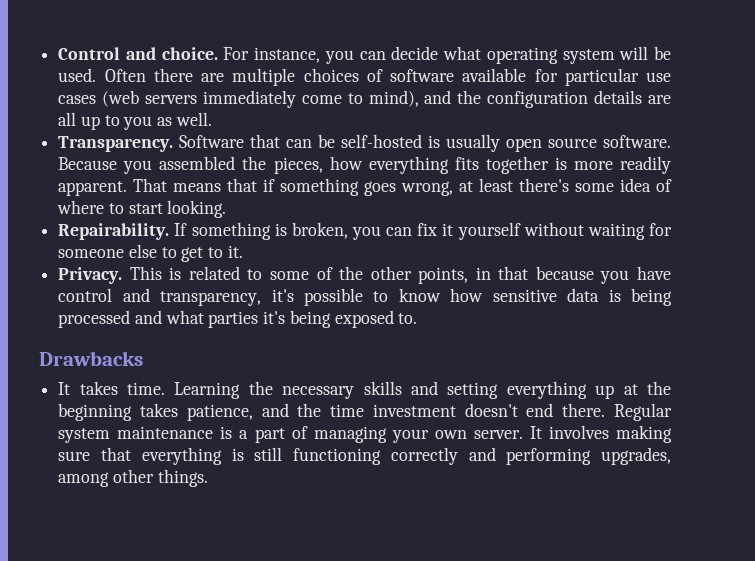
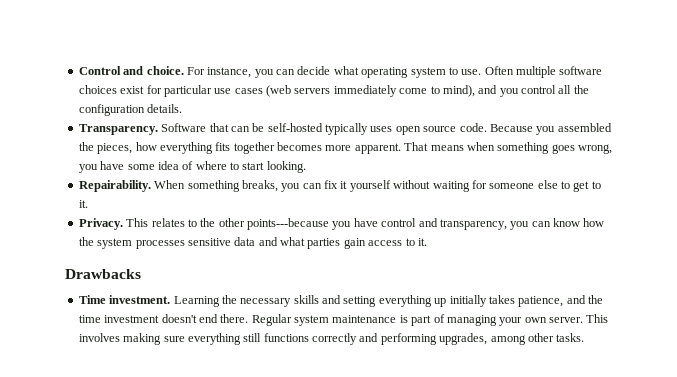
- For instance, you can decide what operating system will be used. Often there are multiple choices of software available for particular use cases (web servers immediately come to mind), and the configuration details are all up to you as well.
+ For instance, you can decide what operating system to use. Often multiple software choices exist for particular use cases (web servers immediately come to mind), and you control all the configuration details.
- Software that can be self-hosted is usually open source software.
+ Software that can be self-hosted typically uses open source code.
- Because you assembled the pieces, how everything fits together is more readily apparent.
+ Because you assembled the pieces, how everything fits together becomes more apparent.
- That means that if something goes wrong, at least there's some idea of where to start looking.
+ That means when something goes wrong, you have some idea of where to start looking.
- If something is broken, you can fix it yourself without waiting for someone else to get to it.
+ When something breaks, you can fix it yourself without waiting for someone else to get to it.
- This is related to some of the other points, in that because you have control and transparency, it's possible to know how sensitive data is being processed and what parties it's being exposed to.
+ This relates to the other points---because you have control and transparency, you can know how the system processes sensitive data and what parties gain access to it.
  Drawbacks
- It takes time.
+ Time investment.
- Learning the necessary skills and setting everything up at the beginning takes patience, and the time investment doesn't end there.
+ Learning the necessary skills and setting everything up initially takes patience, and the time investment doesn't end there.
- Regular system maintenance is a part of managing your own server.
+ Regular system maintenance is part of managing your own server.
- It involves making sure that everything is still functioning correctly and performing upgrades, among other things.
+ This involves making sure everything still functions correctly and performing upgrades, among other tasks.

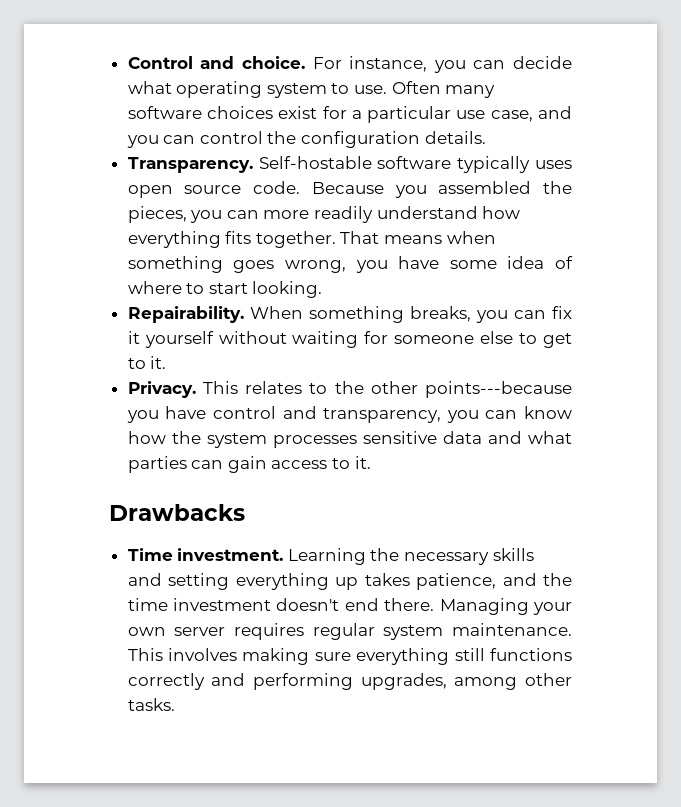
- Often multiple software choices exist for particular use cases (web servers immediately come to mind), and you control all the configuration details.
+ Often many software choices exist for a particular use case, and you can control the configuration details.
- Software that can be self-hosted typically uses open source code.
+ Self-hostable software typically uses open source code.
- Because you assembled the pieces, how everything fits together becomes more apparent.
+ Because you assembled the pieces, you can more readily understand how everything fits together.
- This relates to the other points---because you have control and transparency, you can know how the system processes sensitive data and what parties gain access to it.
+ This relates to the other points---because you have control and transparency, you can know how the system processes sensitive data and what parties can gain access to it.
- Learning the necessary skills and setting everything up initially takes patience, and the time investment doesn't end there.
+ Learning the necessary skills and setting everything up takes patience, and the time investment doesn't end there.
- Regular system maintenance is part of managing your own server.
+ Managing your own server requires regular system maintenance.

